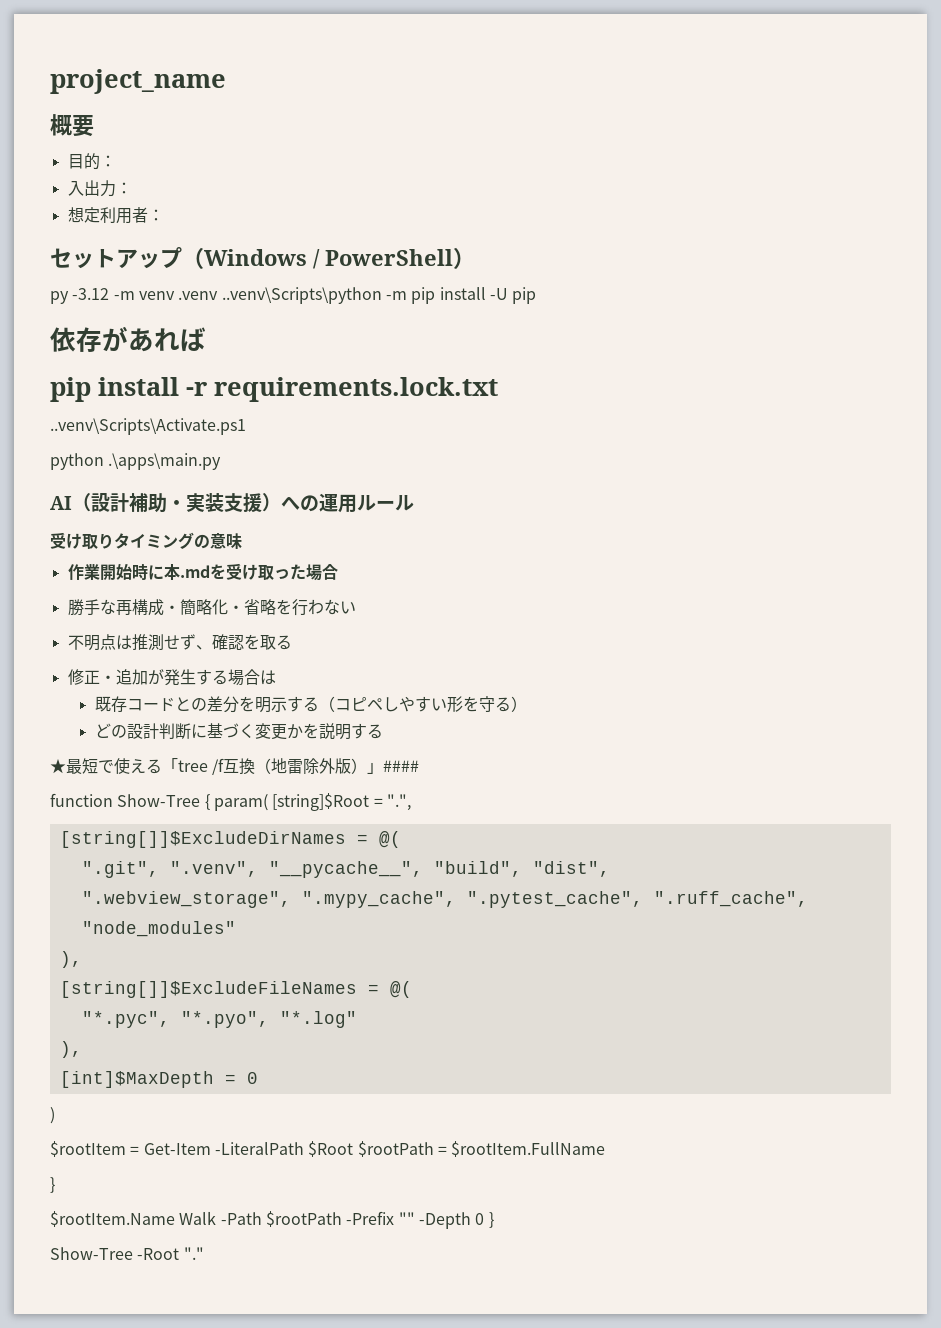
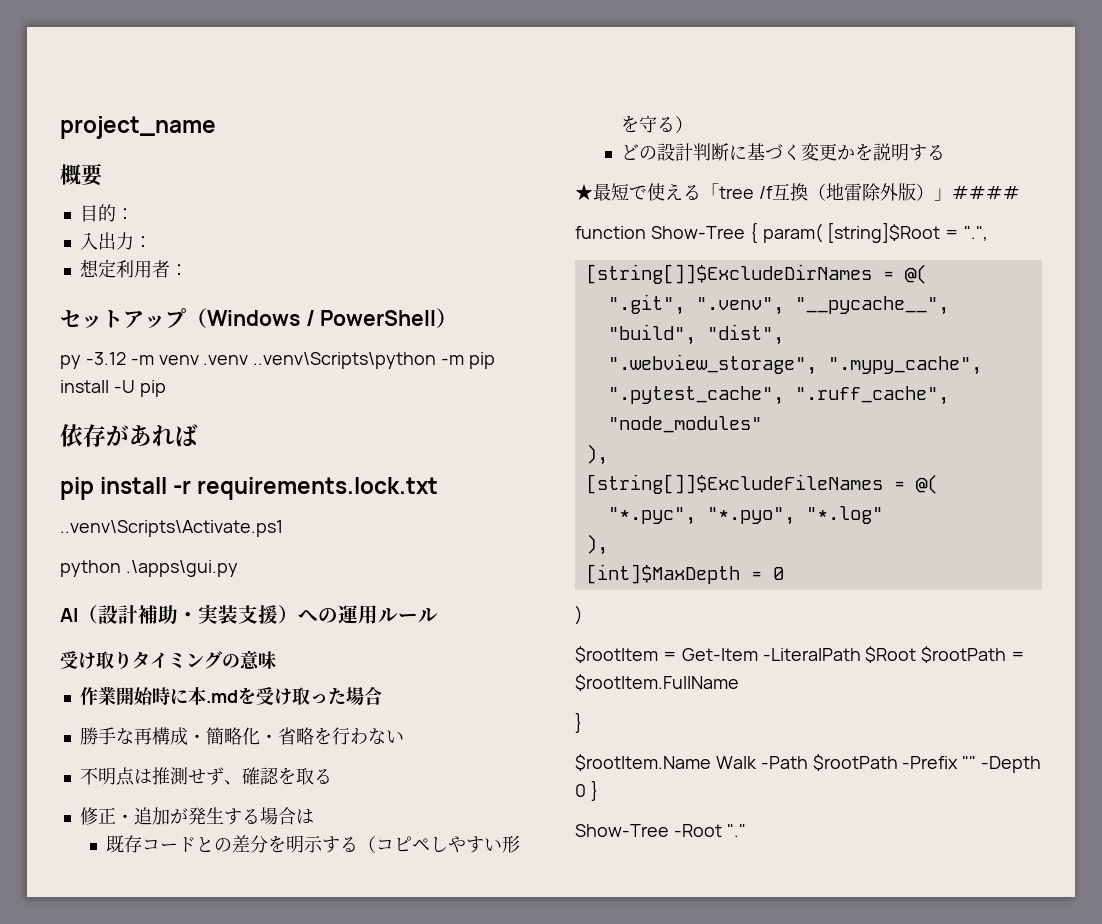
- python .\apps\main.py
+ python .\apps\gui.py

